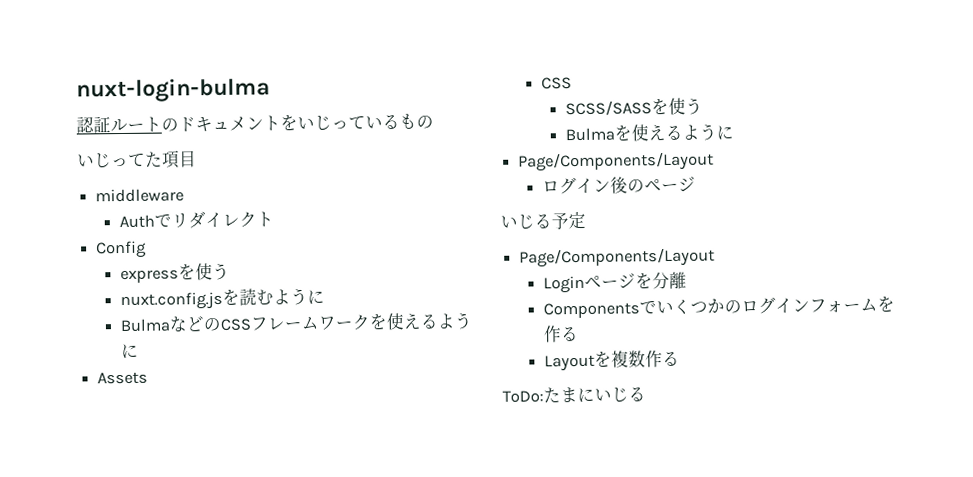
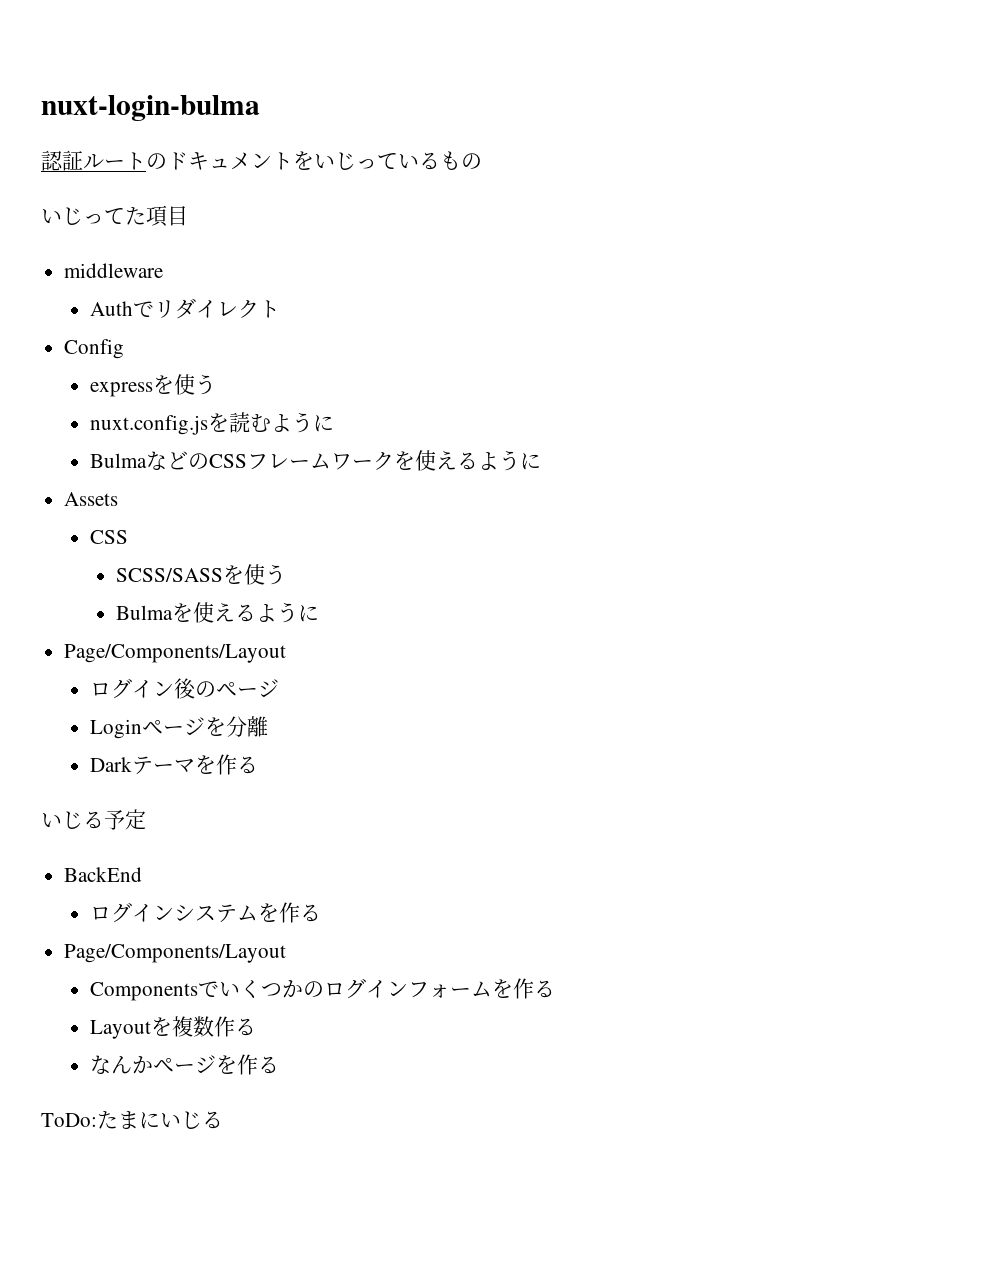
- いじる予定
- Page/Components/Layout
+ Darkテーマを作る
+ いじる予定
+ BackEnd
+ ログインシステムを作る
+ Page/Components/Layout
+ なんかページを作る

